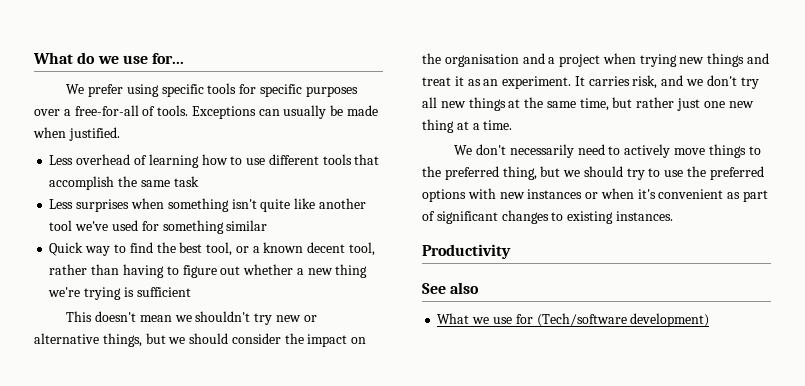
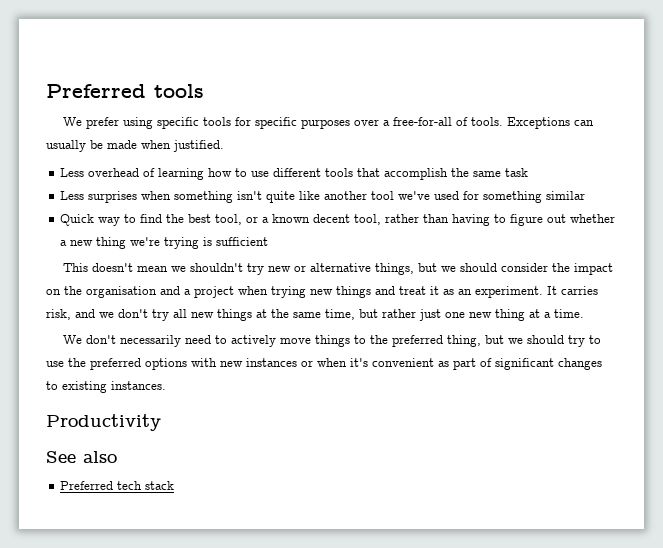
- What do we use for...
+ Preferred tools
- What we use for (Tech/software development)
+ Preferred tech stack

